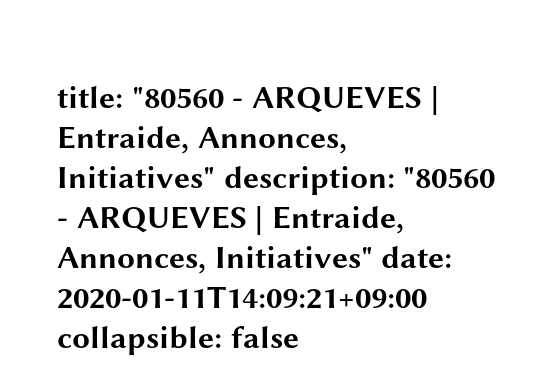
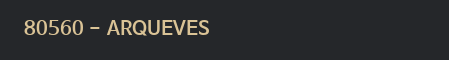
- title: "80560 - ARQUEVES | Entraide, Annonces, Initiatives" description: "80560 - ARQUEVES | Entraide, Annonces, Initiatives" date: 2020-01-11T14:09:21+09:00 collapsible: false
+ 80560 - ARQUEVES

